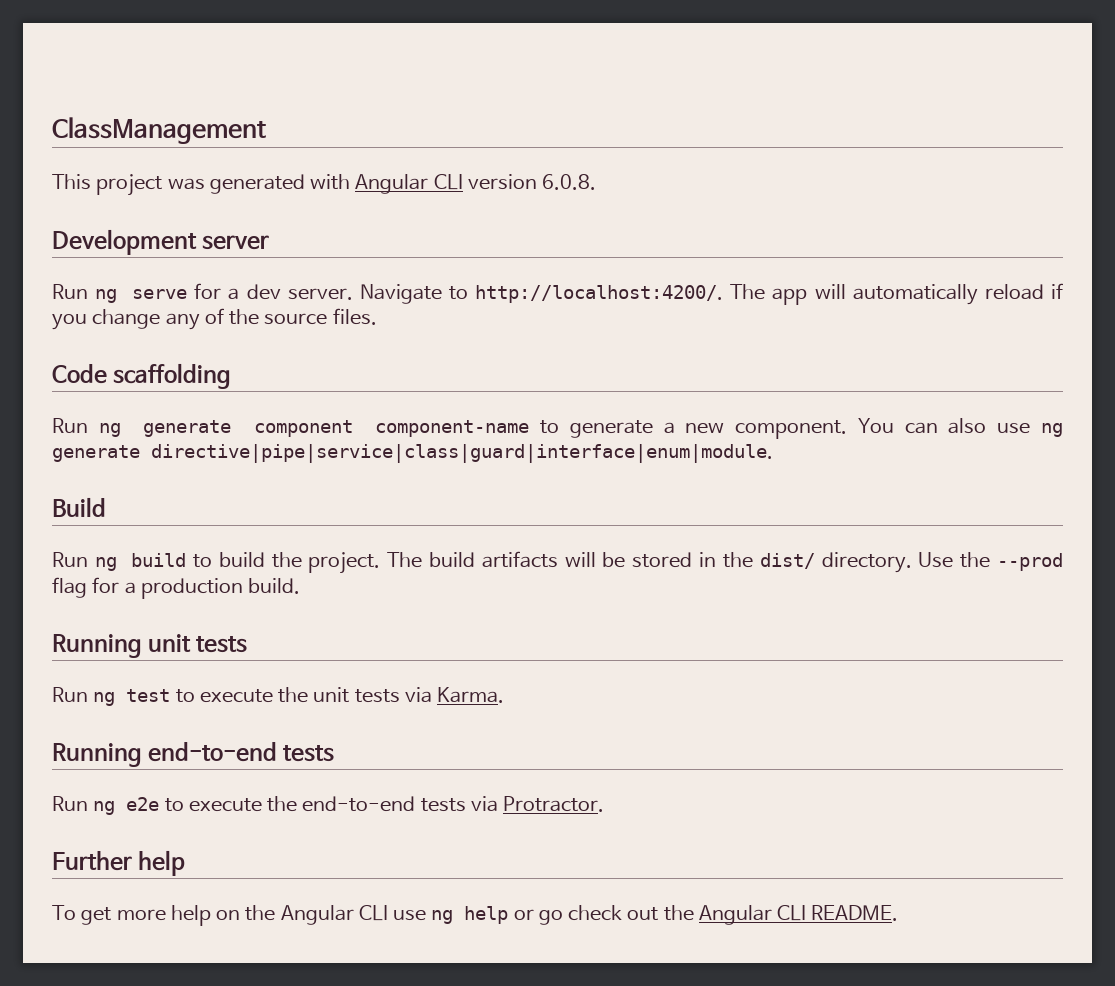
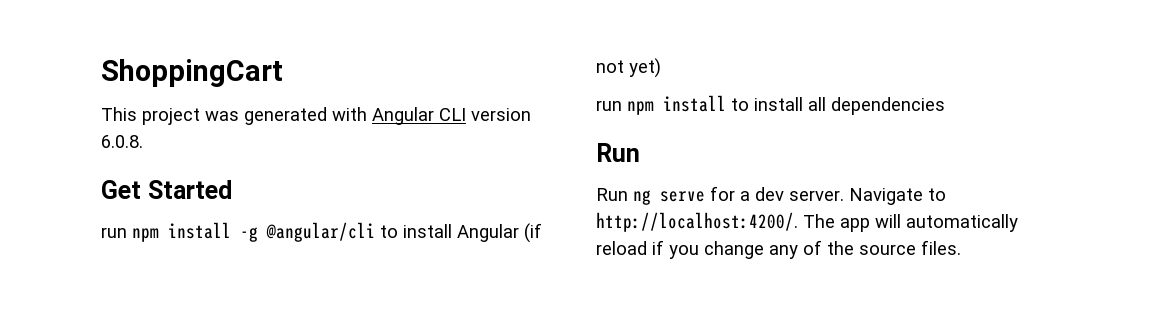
- ClassManagement
+ ShoppingCart
- Development server
+ Get Started
+ run npm install -g @angular/cli to install Angular (if not yet)
+ run npm install to install all dependencies
+ Run
- Code scaffolding
- Run ng generate component component-name to generate a new component. You can also use ng generate directive|pipe|service|class|guard|interface|enum|module.
- Build
- Run ng build to build the project. The build artifacts will be stored in the dist/ directory. Use the --prod flag for a production build.
- Running unit tests
- Run ng test to execute the unit tests via Karma.
- Running end-to-end tests
- Run ng e2e to execute the end-to-end tests via Protractor.
- Further help
- To get more help on the Angular CLI use ng help or go check out the Angular CLI README.

